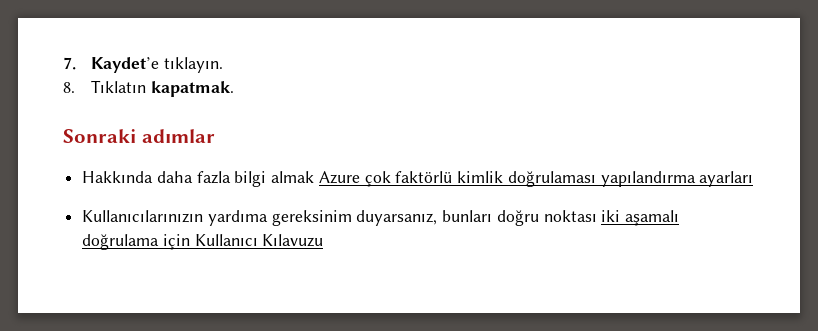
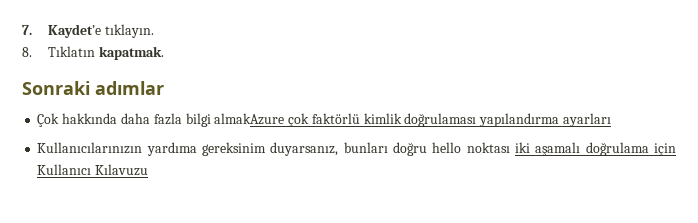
- Hakkında daha fazla bilgi almak Azure çok faktörlü kimlik doğrulaması yapılandırma ayarları
+ Çok hakkında daha fazla bilgi almakAzure çok faktörlü kimlik doğrulaması yapılandırma ayarları
- Kullanıcılarınızın yardıma gereksinim duyarsanız, bunları doğru noktası iki aşamalı doğrulama için Kullanıcı Kılavuzu
+ Kullanıcılarınızın yardıma gereksinim duyarsanız, bunları doğru hello noktası iki aşamalı doğrulama için Kullanıcı Kılavuzu

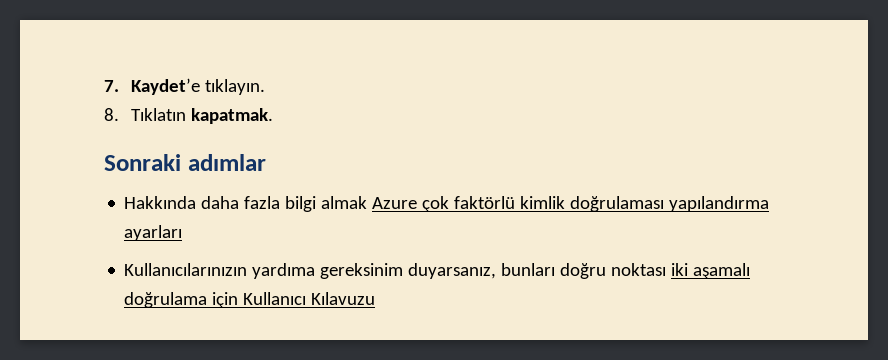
- Çok hakkında daha fazla bilgi almakAzure çok faktörlü kimlik doğrulaması yapılandırma ayarları
+ Hakkında daha fazla bilgi almak Azure çok faktörlü kimlik doğrulaması yapılandırma ayarları
- Kullanıcılarınızın yardıma gereksinim duyarsanız, bunları doğru hello noktası iki aşamalı doğrulama için Kullanıcı Kılavuzu
+ Kullanıcılarınızın yardıma gereksinim duyarsanız, bunları doğru noktası iki aşamalı doğrulama için Kullanıcı Kılavuzu

